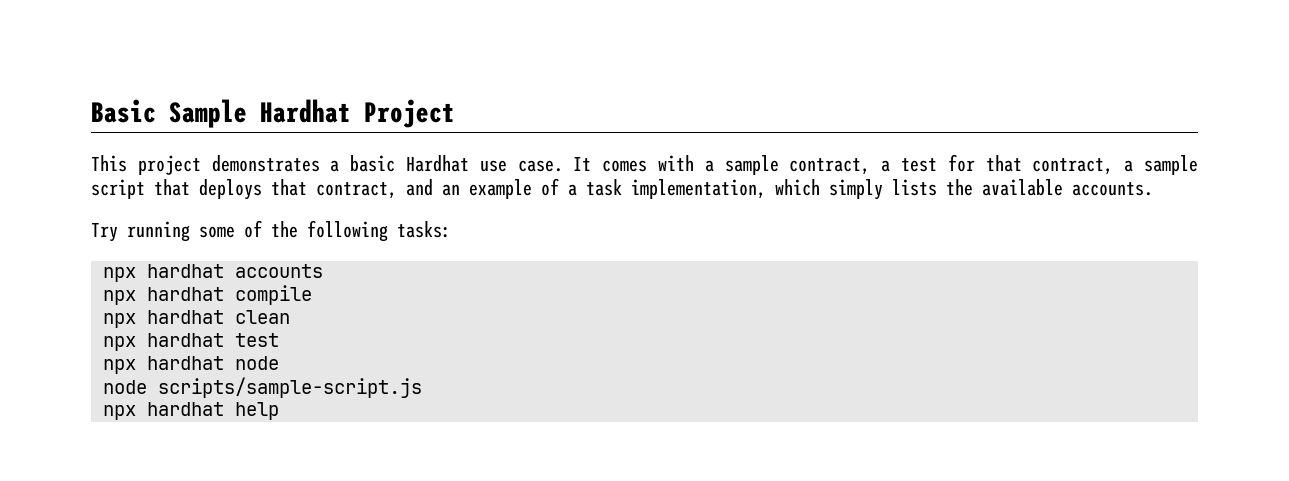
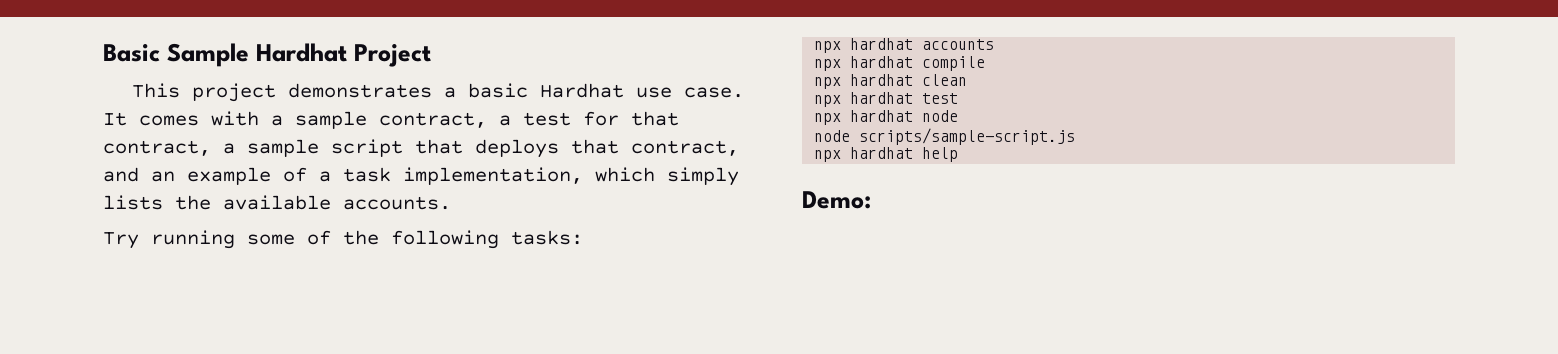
+ Demo:

